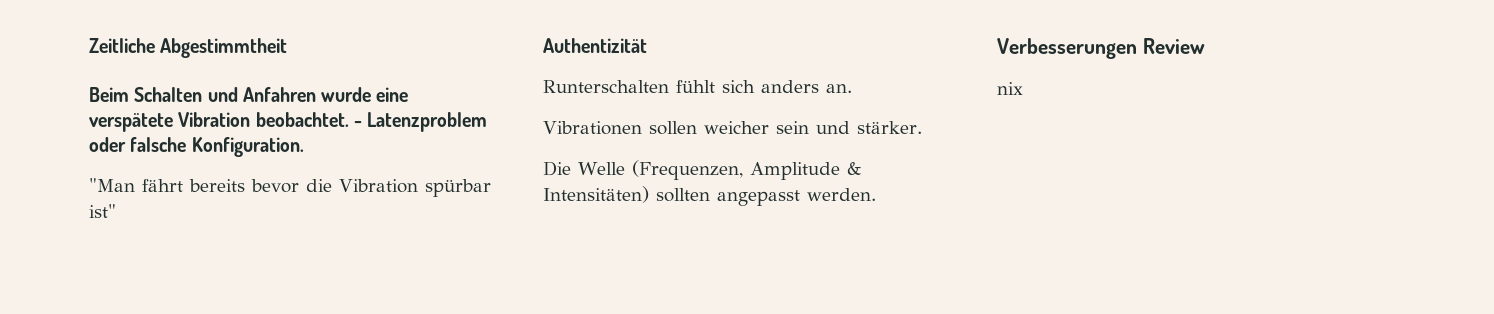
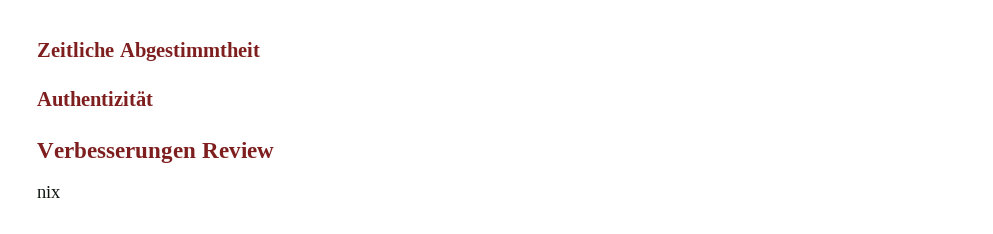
- Beim Schalten und Anfahren wurde eine verspätete Vibration beobachtet. - Latenzproblem oder falsche Konfiguration.
- "Man fährt bereits bevor die Vibration spürbar ist"
  Authentizität
- Runterschalten fühlt sich anders an.
- Vibrationen sollen weicher sein und stärker.
- Die Welle (Frequenzen, Amplitude & Intensitäten) sollten angepasst werden.

